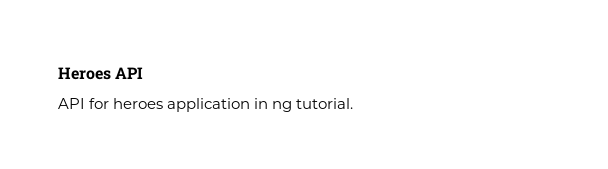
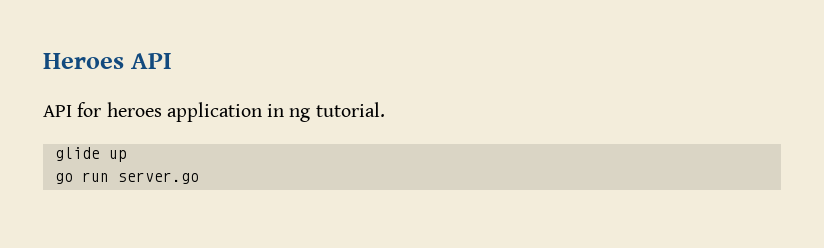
+ glide up
+ go run server.go

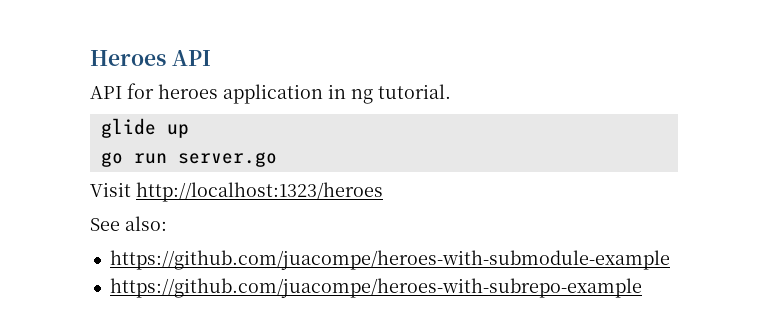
+ Visit http://localhost:1323/heroes
+ See also:
+ https://github.com/juacompe/heroes-with-submodule-example
+ https://github.com/juacompe/heroes-with-subrepo-example

